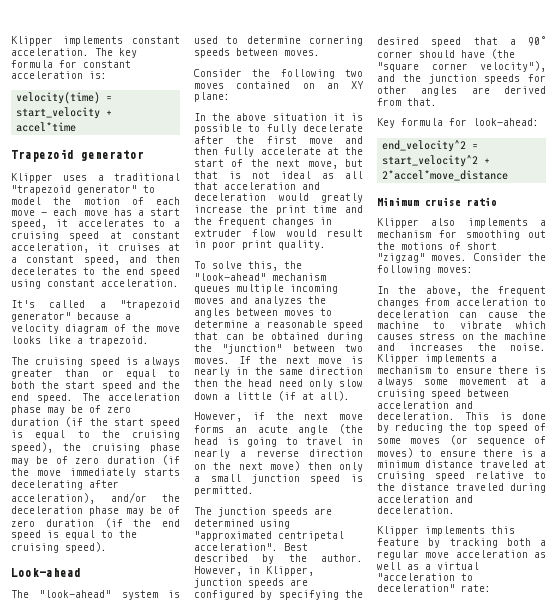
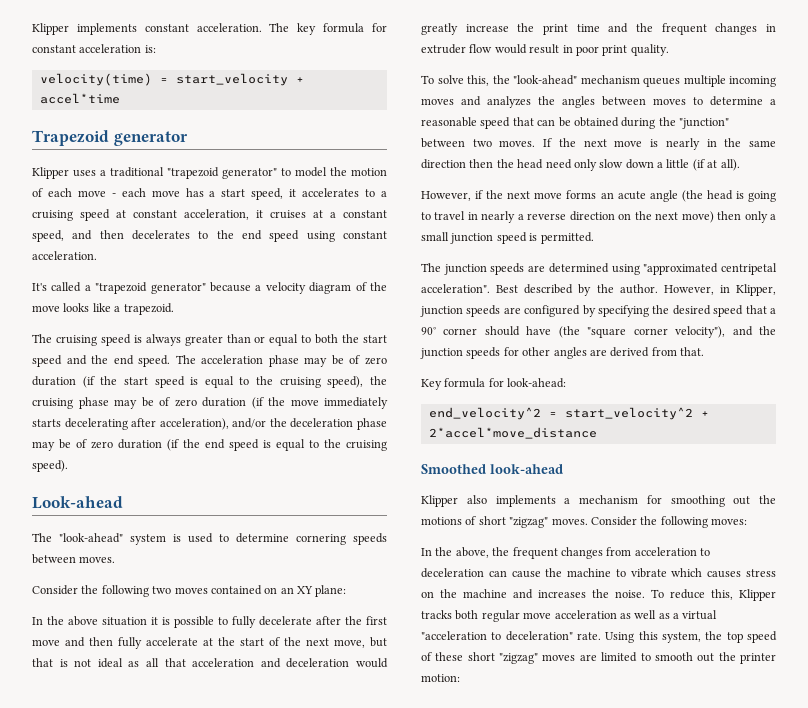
- Minimum cruise ratio
+ Smoothed look-ahead
- Klipper implements a mechanism to ensure there is always some movement at a cruising speed between acceleration and deceleration. This is done by reducing the top speed of some moves (or sequence of moves) to ensure there is a minimum distance traveled at cruising speed relative to the distance traveled during acceleration and deceleration.
- Klipper implements this feature by tracking both a regular move acceleration as well as a virtual "acceleration to deceleration" rate:
+ To reduce this, Klipper tracks both regular move acceleration as well as a virtual "acceleration to deceleration" rate. Using this system, the top speed of these short "zigzag" moves are limited to smooth out the printer motion:

